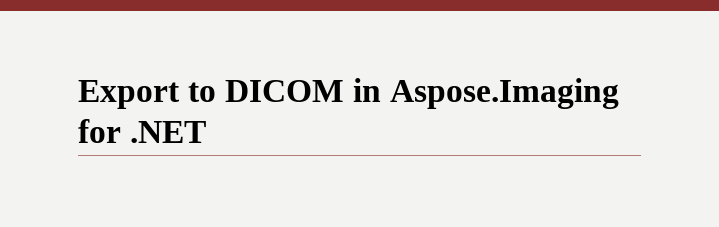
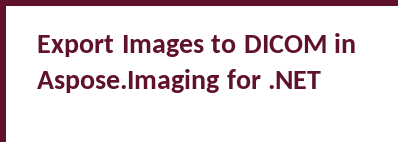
- Export to DICOM in Aspose.Imaging for .NET
+ Export Images to DICOM in Aspose.Imaging for .NET

